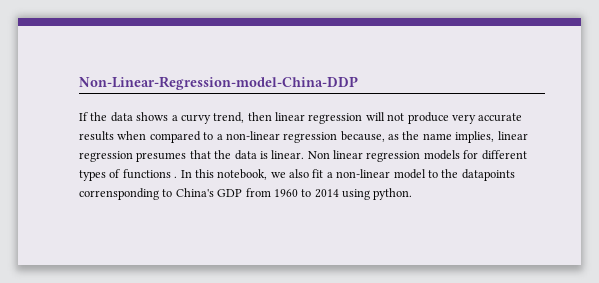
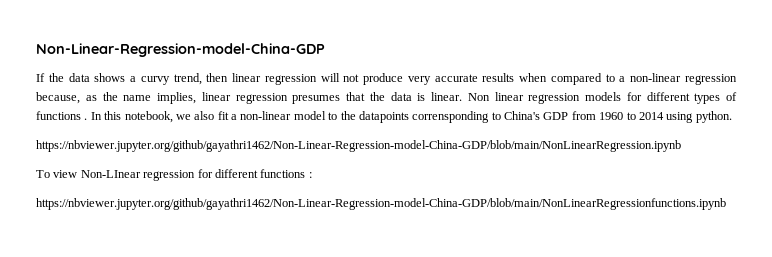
- Non-Linear-Regression-model-China-DDP
+ Non-Linear-Regression-model-China-GDP
+ https://nbviewer.jupyter.org/github/gayathri1462/Non-Linear-Regression-model-China-GDP/blob/main/NonLinearRegression.ipynb
+ To view Non-LInear regression for different functions :
+ https://nbviewer.jupyter.org/github/gayathri1462/Non-Linear-Regression-model-China-GDP/blob/main/NonLinearRegressionfunctions.ipynb

